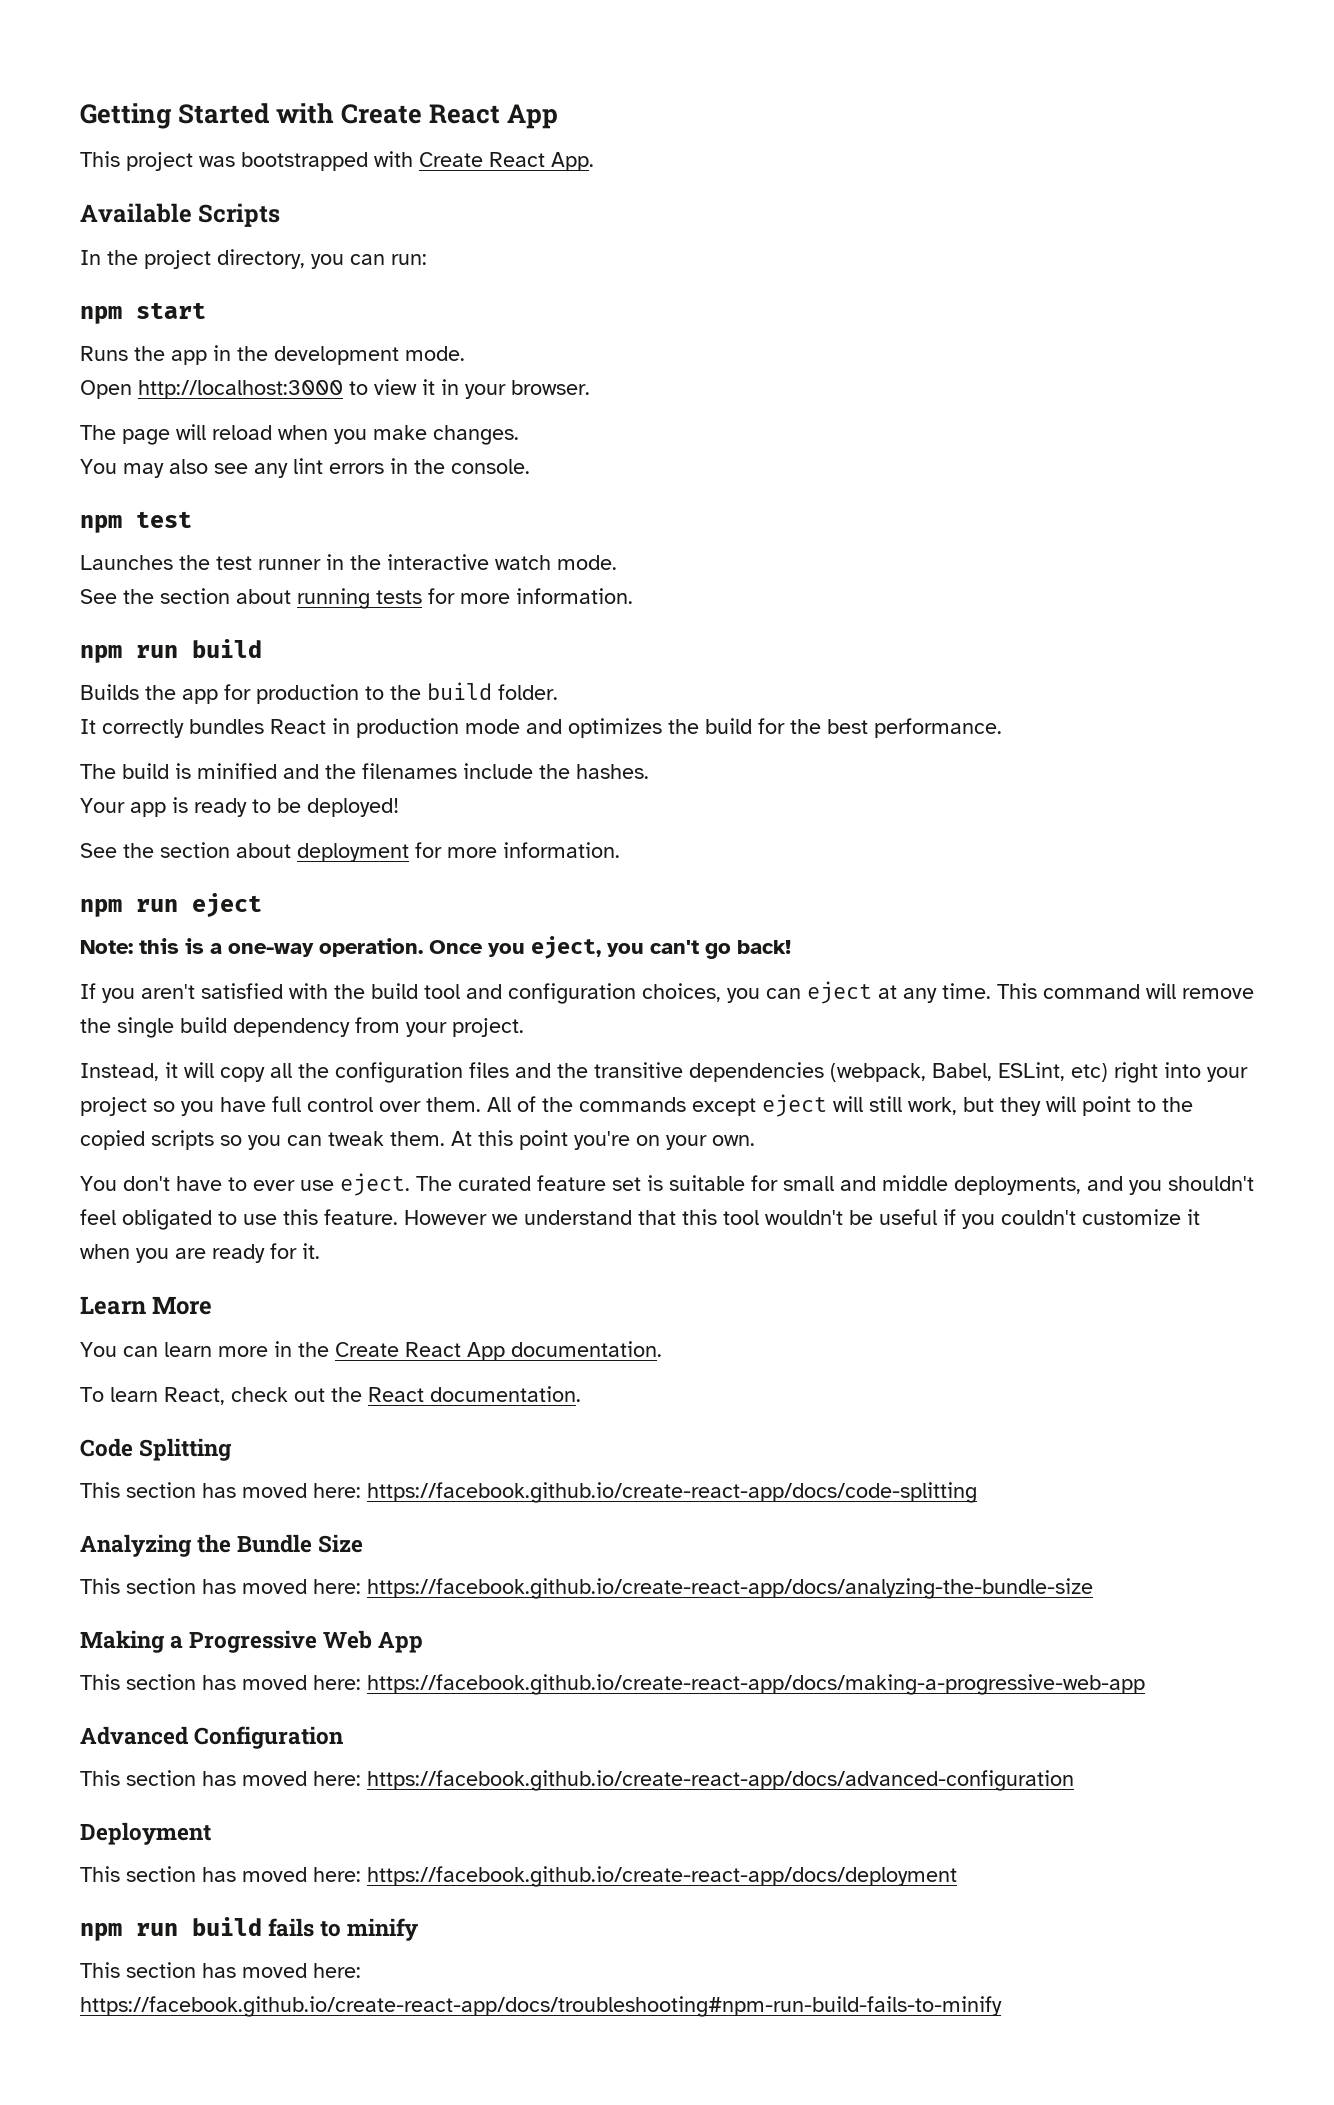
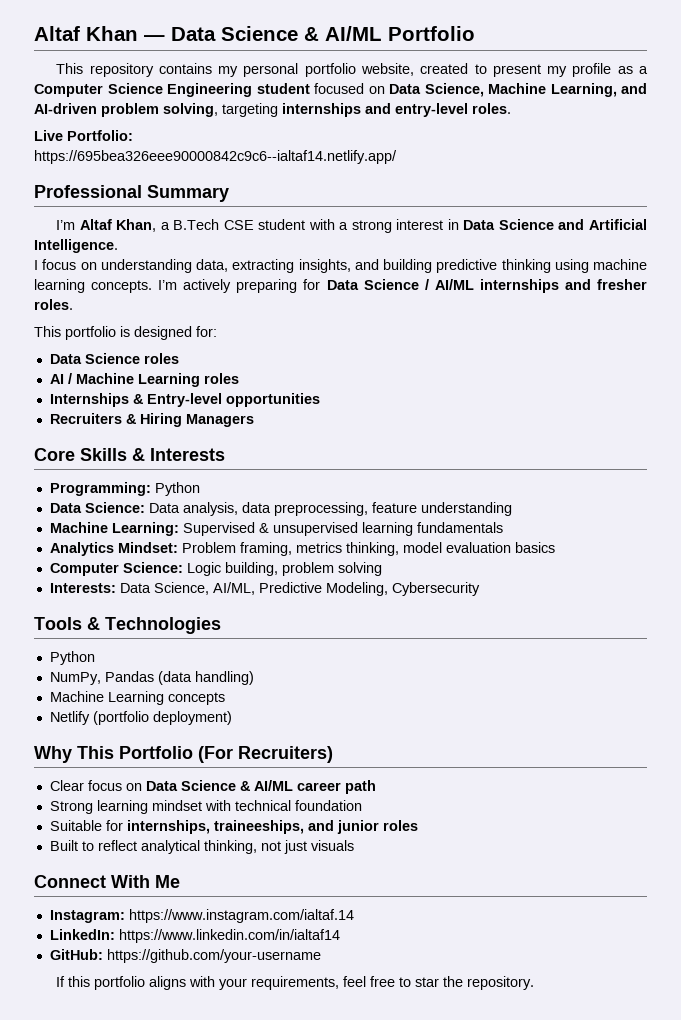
- Getting Started with Create React App
- This project was bootstrapped with Create React App.
- Available Scripts
- In the project directory, you can run:
- npm start
- Runs the app in the development mode.
- Open http://localhost:3000 to view it in your browser.
- The page will reload when you make changes.
- You may also see any lint errors in the console.
- npm test
- Launches the test runner in the interactive watch mode.
- See the section about running tests for more information.
- npm run build
- Builds the app for production to the build folder.
- It correctly bundles React in production mode and optimizes the build for the best performance.
- The build is minified and the filenames include the hashes.
- Your app is ready to be deployed!
- See the section about deployment for more information.
- npm run eject
- Note: this is a one-way operation. Once you eject, you can't go back!
- If you aren't satisfied with the build tool and configuration choices, you can eject at any time. This command will remove the single build dependency from your project.
- Instead, it will copy all the configuration files and the transitive dependencies (webpack, Babel, ESLint, etc) right into your project so you have full control over them. All of the commands except eject will still work, but they will point to the copied scripts so you can tweak them. At this point you're on your own.
- You don't have to ever use eject. The curated feature set is suitable for small and middle deployments, and you shouldn't feel obligated to use this feature. However we understand that this tool wouldn't be useful if you couldn't customize it when you are ready for it.
- Learn More
- You can learn more in the Create React App documentation.
- To learn React, check out the React documentation.
- Code Splitting
- This section has moved here: https://facebook.github.io/create-react-app/docs/code-splitting
- Analyzing the Bundle Size
- This section has moved here: https://facebook.github.io/create-react-app/docs/analyzing-the-bundle-size
- Making a Progressive Web App
- This section has moved here: https://facebook.github.io/create-react-app/docs/making-a-progressive-web-app
- Advanced Configuration
- This section has moved here: https://facebook.github.io/create-react-app/docs/advanced-configuration
- Deployment
- This section has moved here: https://facebook.github.io/create-react-app/docs/deployment
- npm run build fails to minify
- This section has moved here: https://facebook.github.io/create-react-app/docs/troubleshooting#npm-run-build-fails-to-minify
+ Altaf Khan — Data Science & AI/ML Portfolio
+ This repository contains my personal portfolio website, created to present my profile as a Computer Science Engineering student focused on Data Science, Machine Learning, and AI-driven problem solving, targeting internships and entry-level roles.
+ Live Portfolio:
+ https://695bea326eee90000842c9c6--ialtaf14.netlify.app/
+ Professional Summary
+ I’m Altaf Khan, a B.Tech CSE student with a strong interest in Data Science and Artificial Intelligence.
+ I focus on understanding data, extracting insights, and building predictive thinking using machine learning concepts. I’m actively preparing for Data Science / AI/ML internships and fresher roles.
+ This portfolio is designed for:
+ Data Science roles
+ AI / Machine Learning roles
+ Internships & Entry-level opportunities
+ Recruiters & Hiring Managers
+ Core Skills & Interests
+ Programming: Python
+ Data Science: Data analysis, data preprocessing, feature understanding
+ Machine Learning: Supervised & unsupervised learning fundamentals
+ Analytics Mindset: Problem framing, metrics thinking, model evaluation basics
+ Computer Science: Logic building, problem solving
+ Interests: Data Science, AI/ML, Predictive Modeling, Cybersecurity
+ Tools & Technologies
+ Python
+ NumPy, Pandas (data handling)
+ Machine Learning concepts
+ Netlify (portfolio deployment)
+ Why This Portfolio (For Recruiters)
+ Clear focus on Data Science & AI/ML career path
+ Strong learning mindset with technical foundation
+ Suitable for internships, traineeships, and junior roles
+ Built to reflect analytical thinking, not just visuals
+ Connect With Me
+ Instagram: https://www.instagram.com/ialtaf.14
+ LinkedIn: https://www.linkedin.com/in/ialtaf14
+ GitHub: https://github.com/your-username
+ If this portfolio aligns with your requirements, feel free to star the repository.

